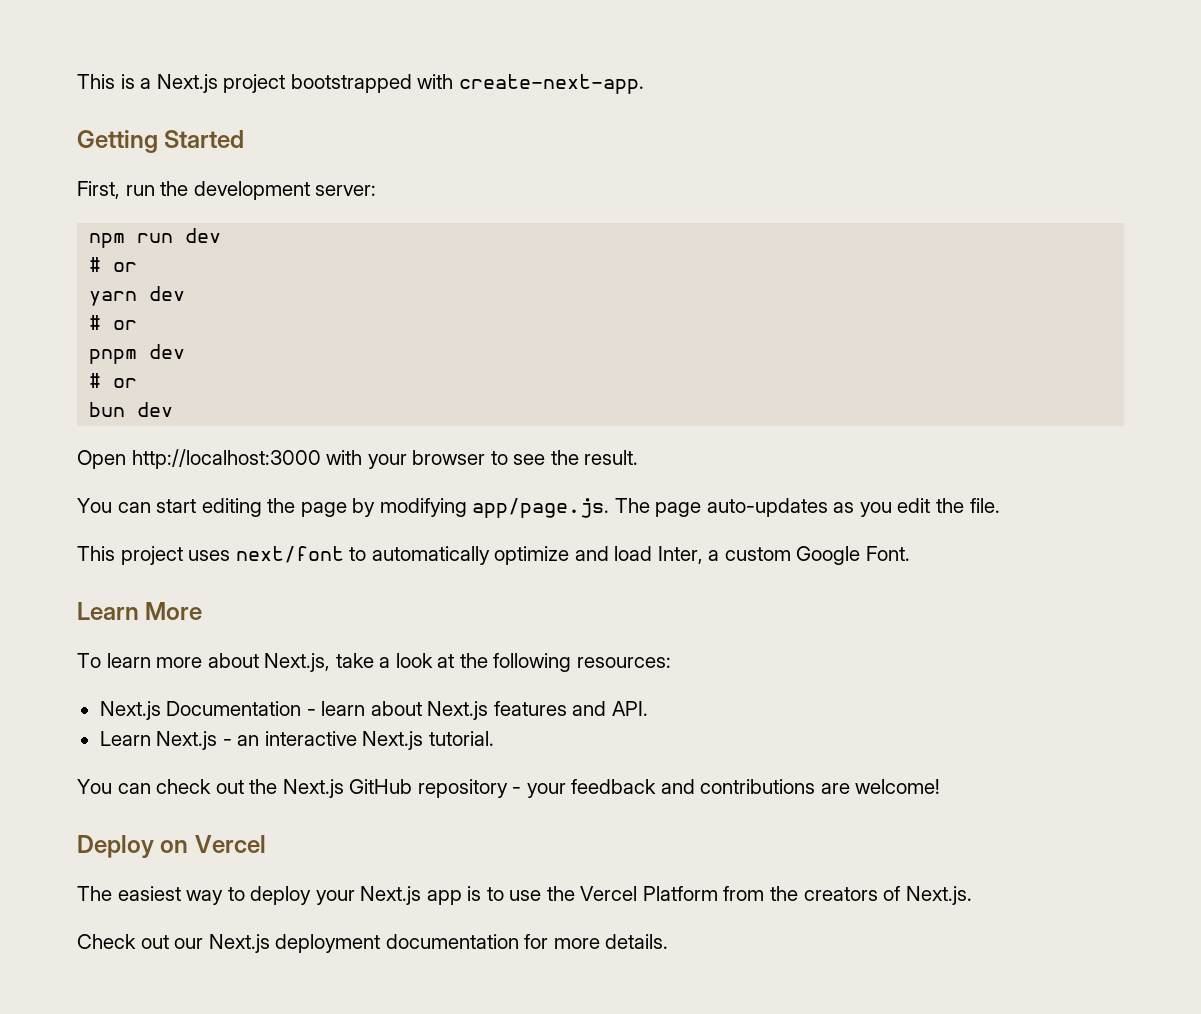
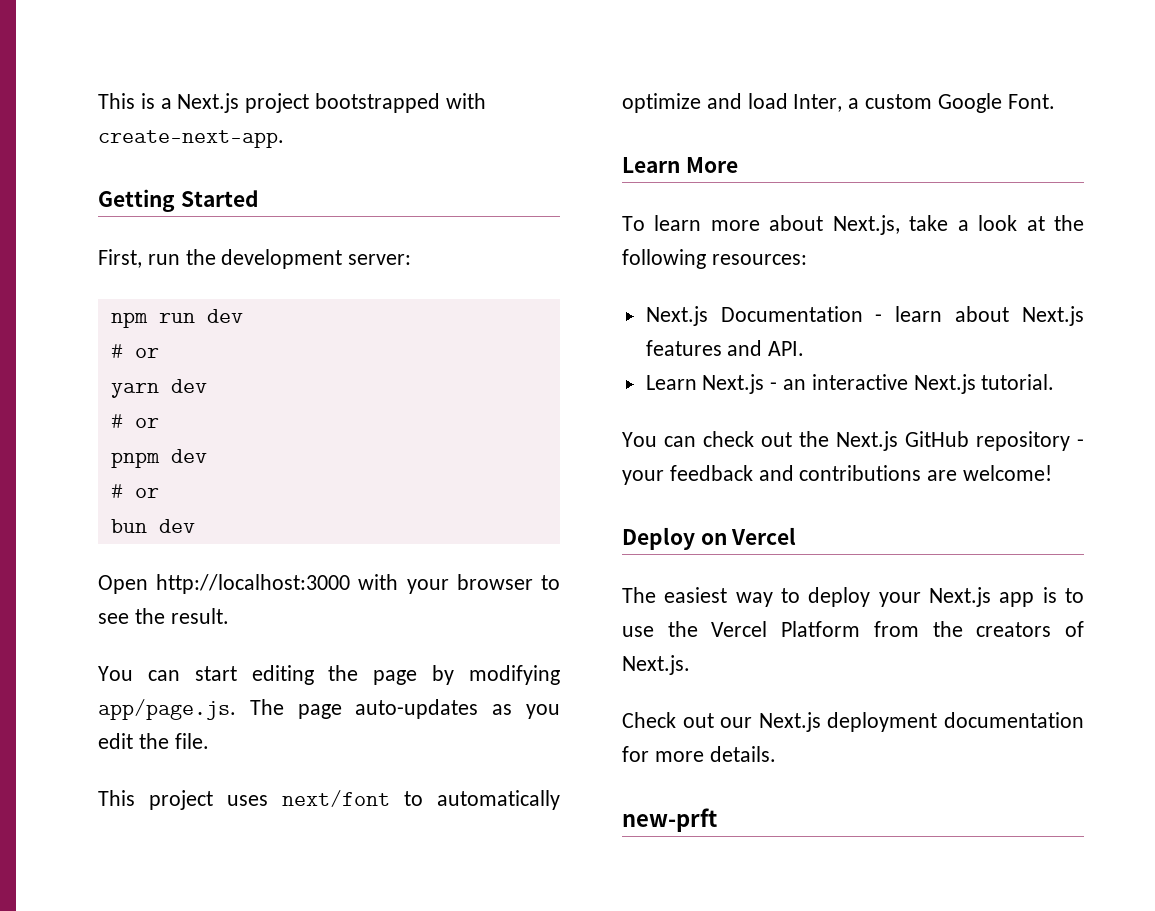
+ new-prft

